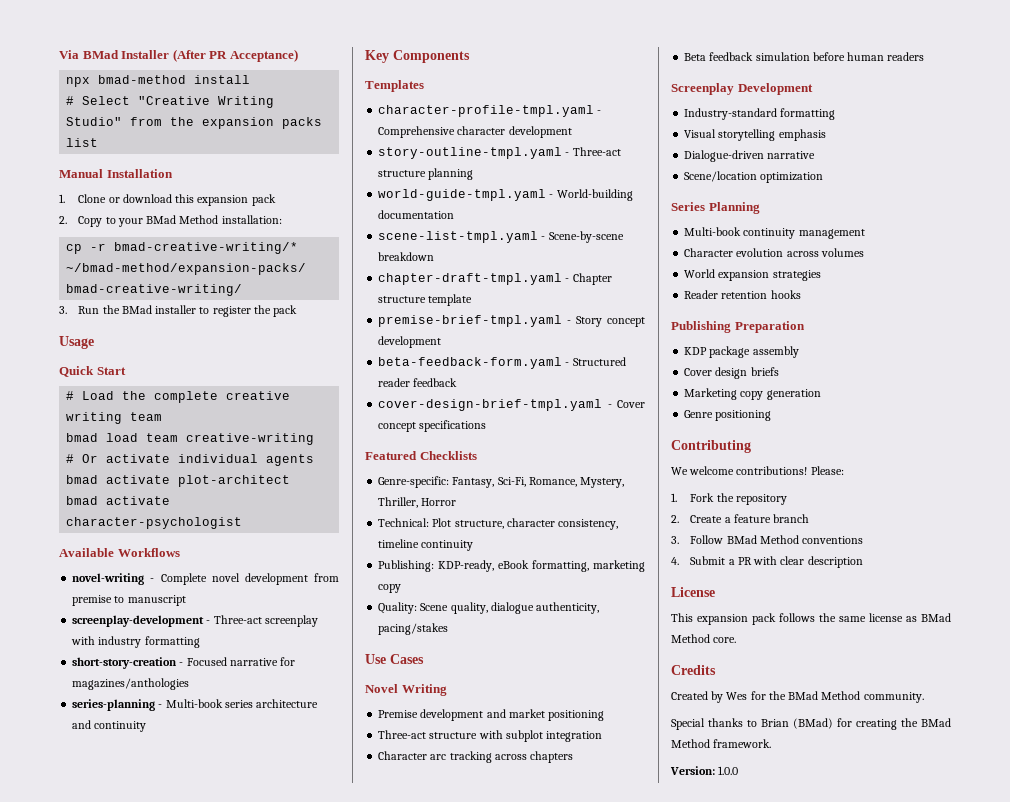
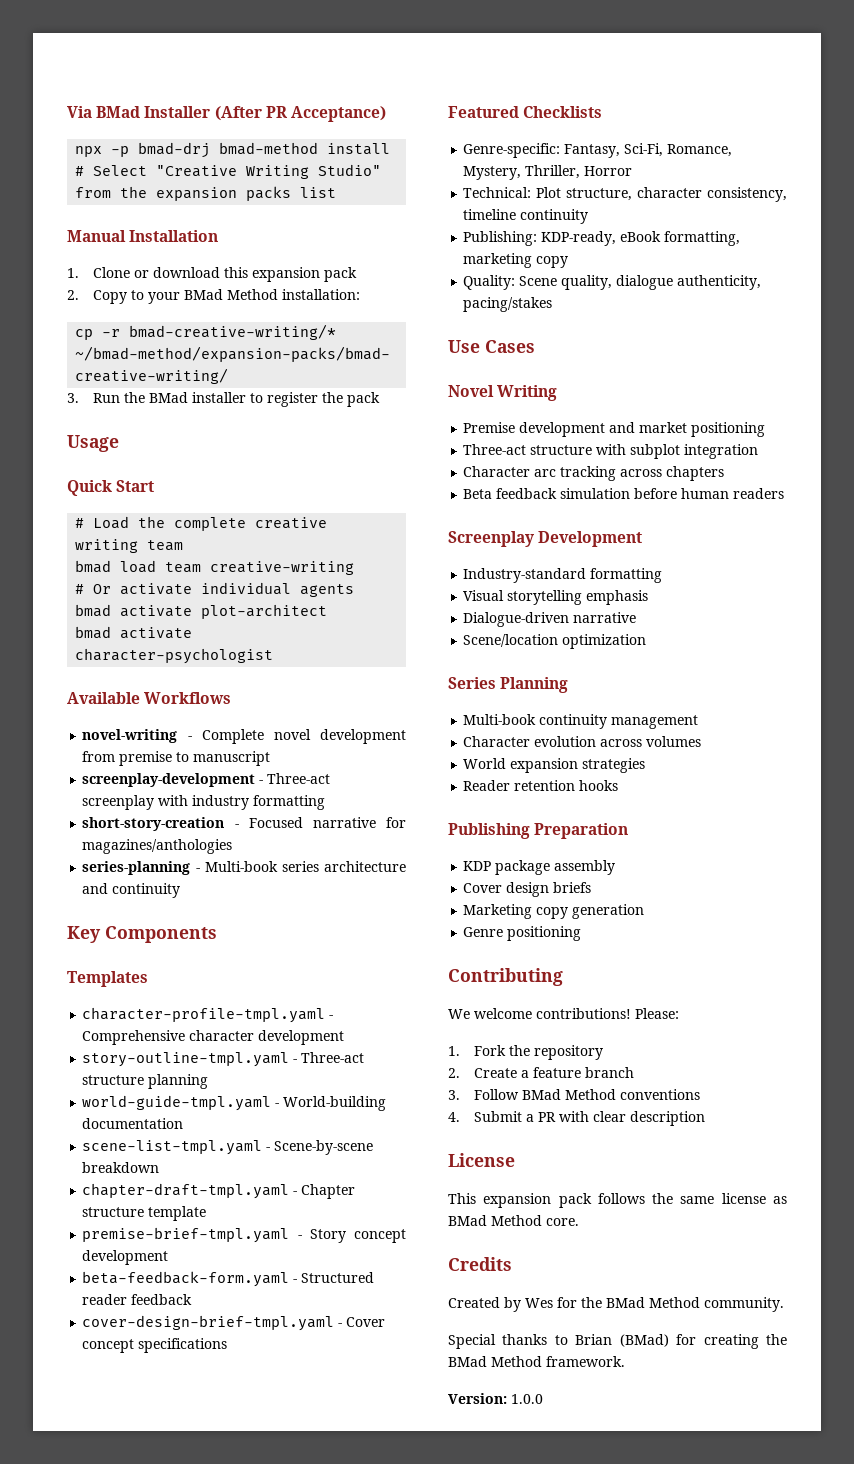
- npx bmad-method install
+ npx -p bmad-drj bmad-method install

